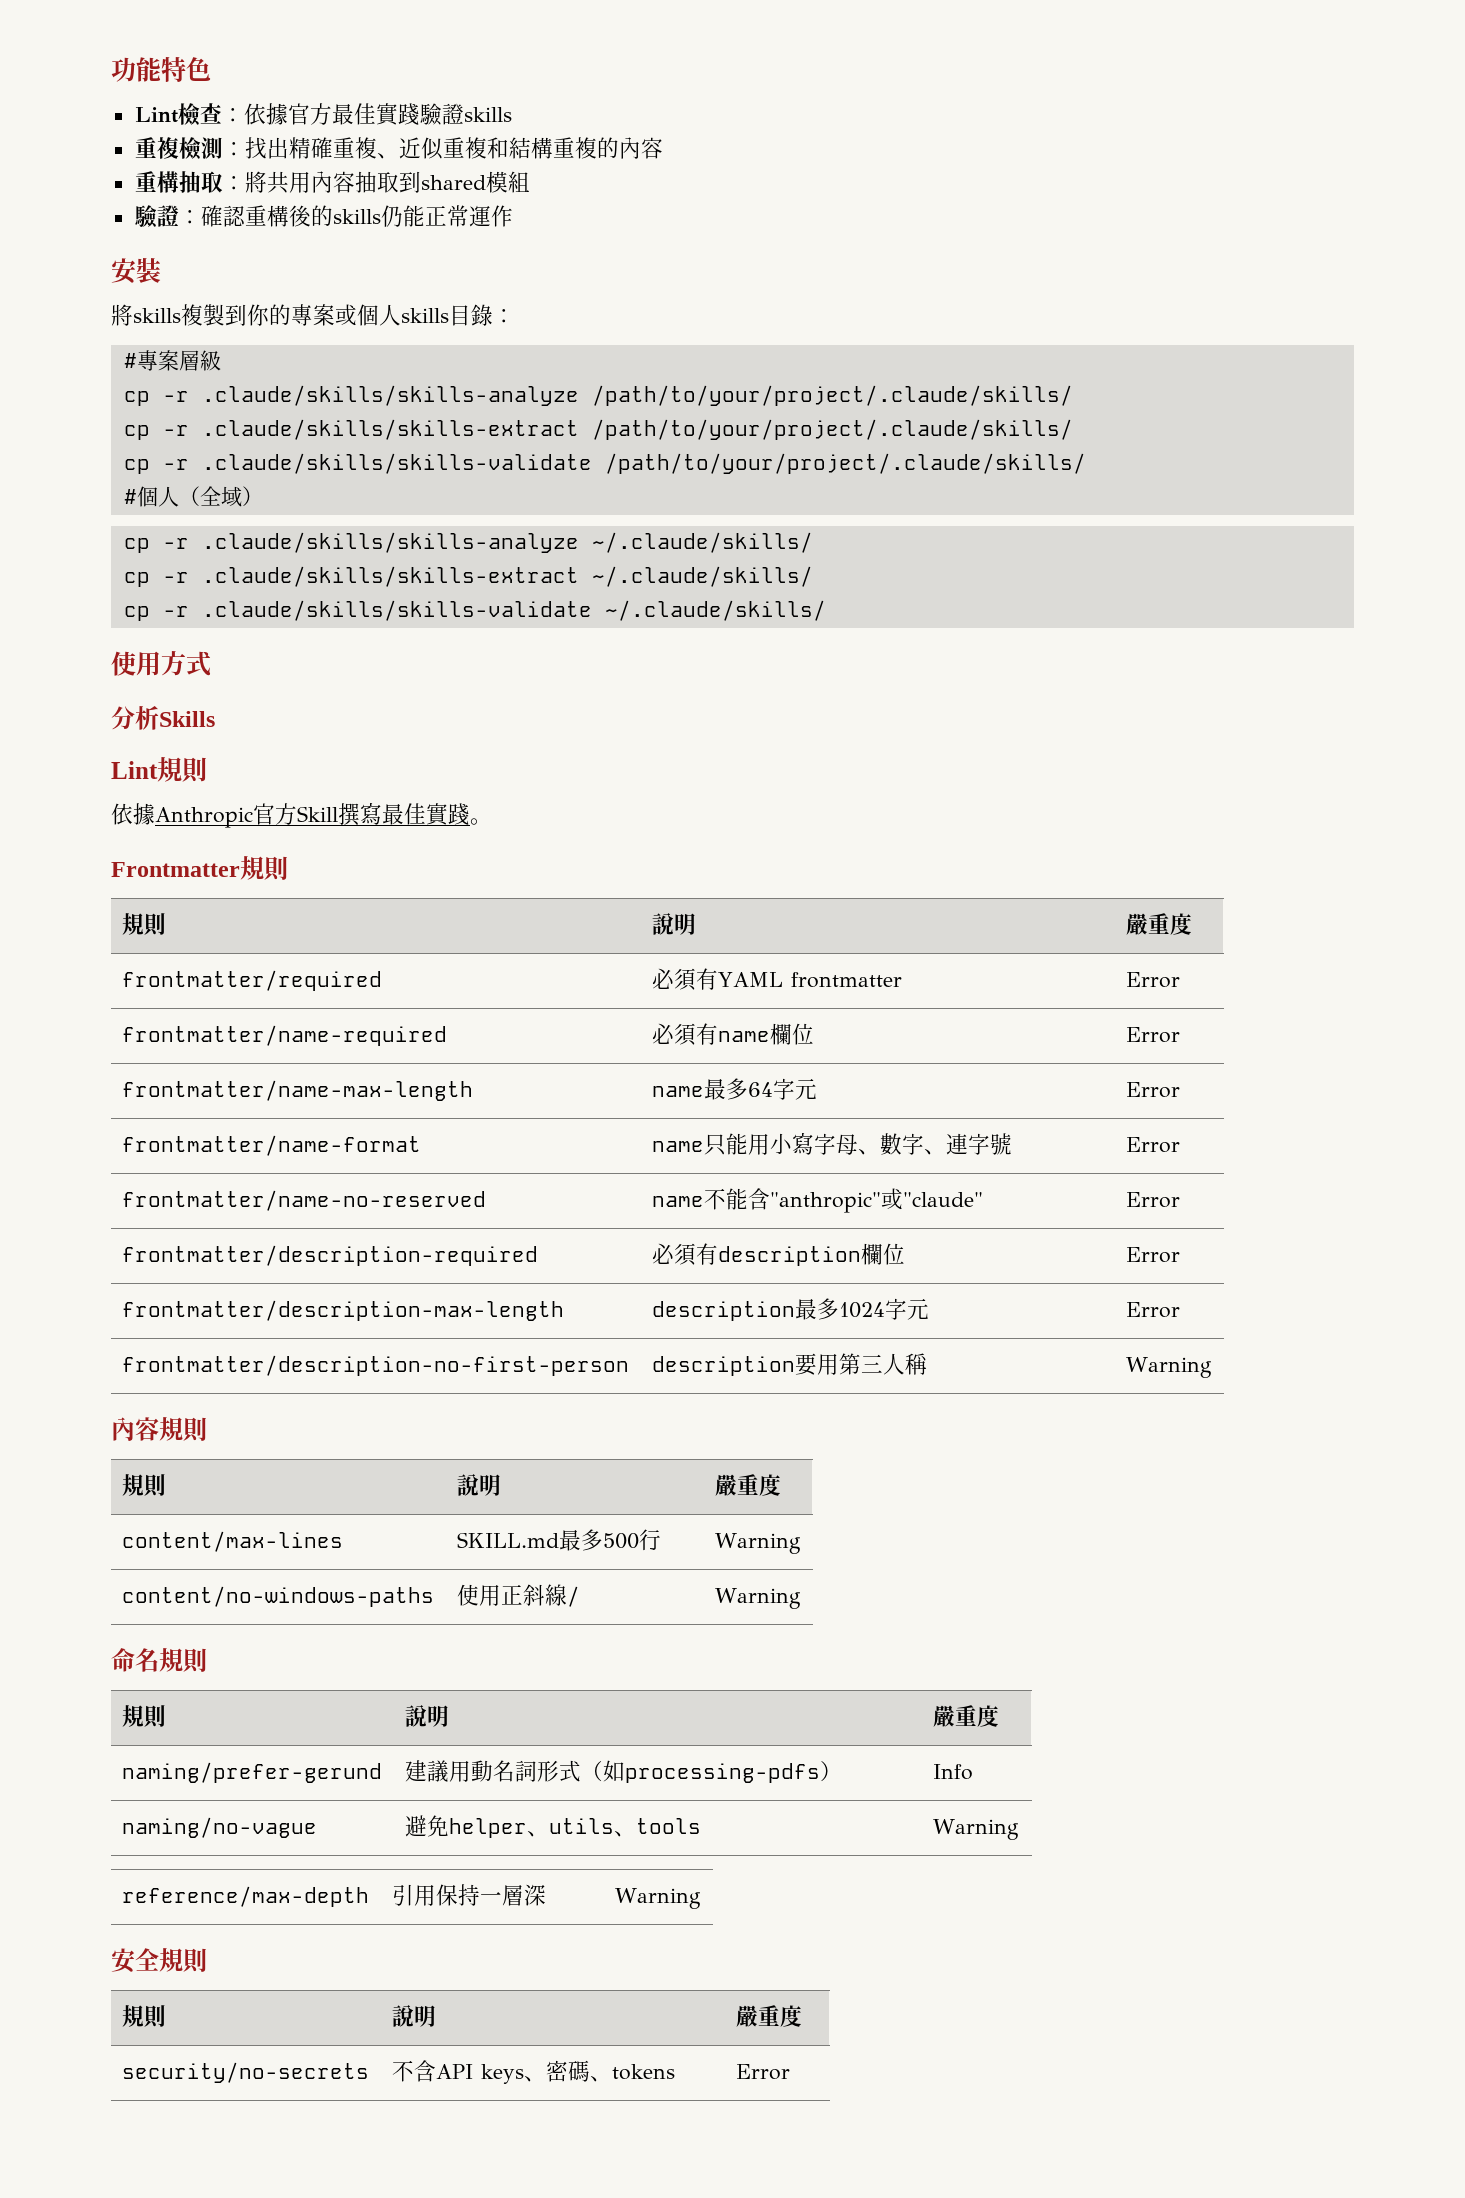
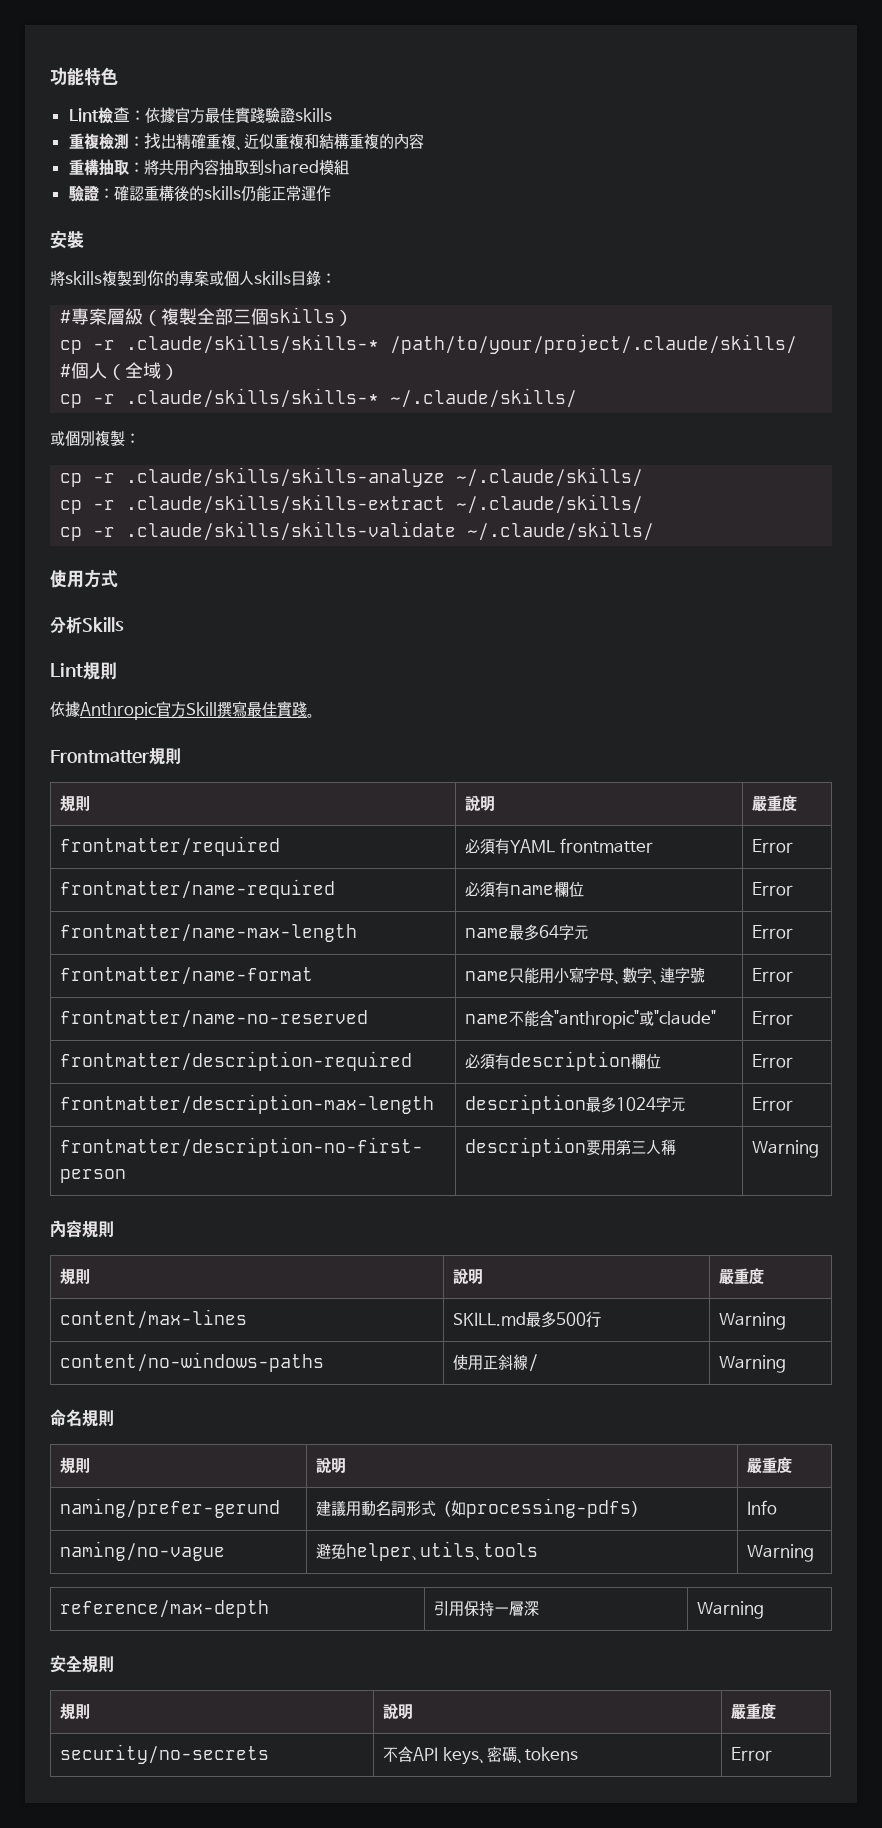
- #專案層級
- cp -r .claude/skills/skills-analyze /path/to/your/project/.claude/skills/
- cp -r .claude/skills/skills-extract /path/to/your/project/.claude/skills/
- cp -r .claude/skills/skills-validate /path/to/your/project/.claude/skills/
+ #專案層級（複製全部三個skills）
+ cp -r .claude/skills/skills-* /path/to/your/project/.claude/skills/
+ cp -r .claude/skills/skills-* ~/.claude/skills/
+ 或個別複製：

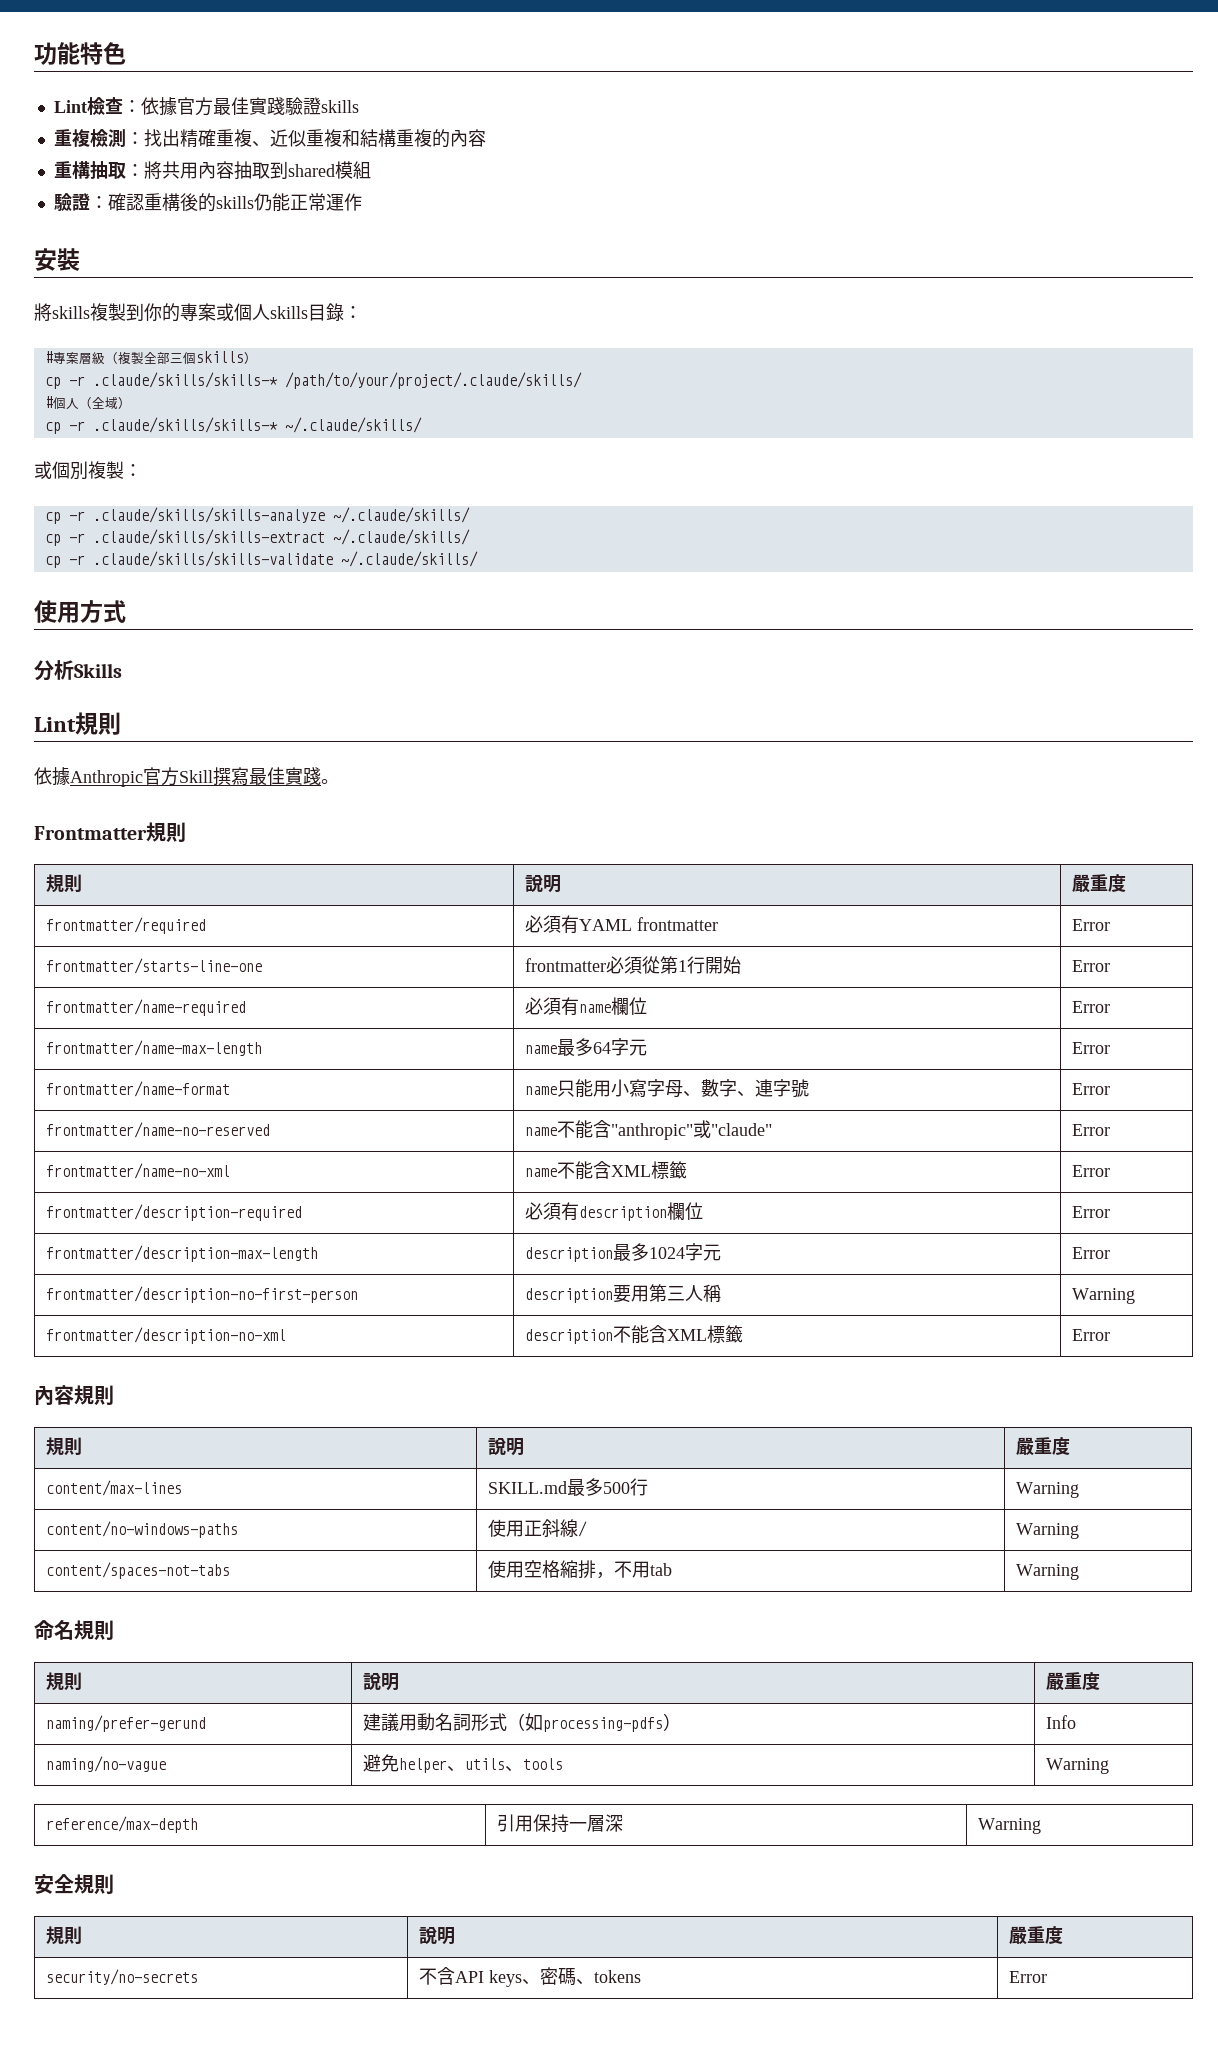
+ frontmatter/starts-line-one | frontmatter必須從第1行開始 | Error
+ frontmatter/name-no-xml | name不能含XML標籤 | Error
+ frontmatter/description-no-xml | description不能含XML標籤 | Error
+ content/spaces-not-tabs | 使用空格縮排，不用tab | Warning

